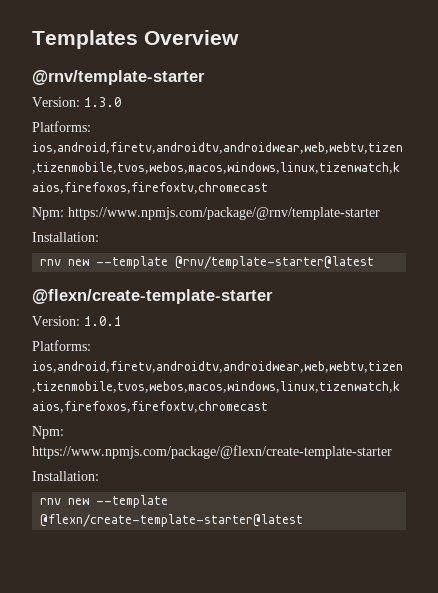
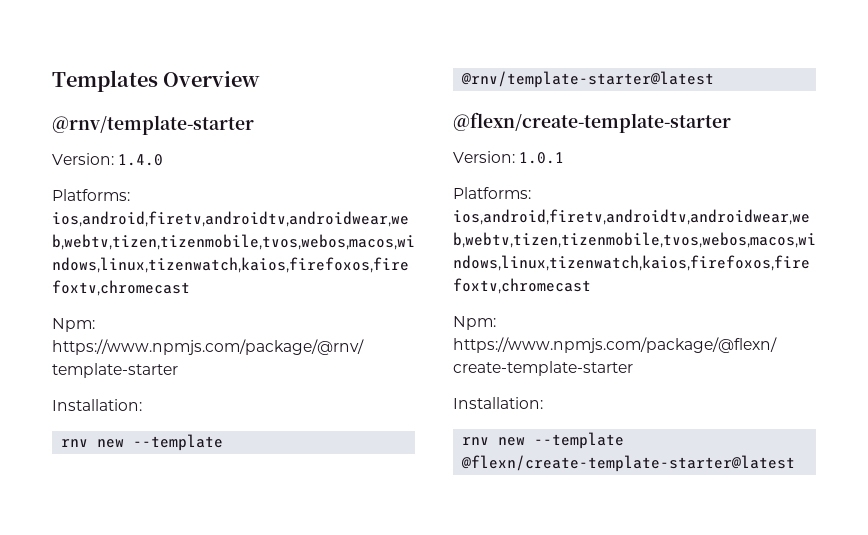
- Version: 1.3.0
+ Version: 1.4.0

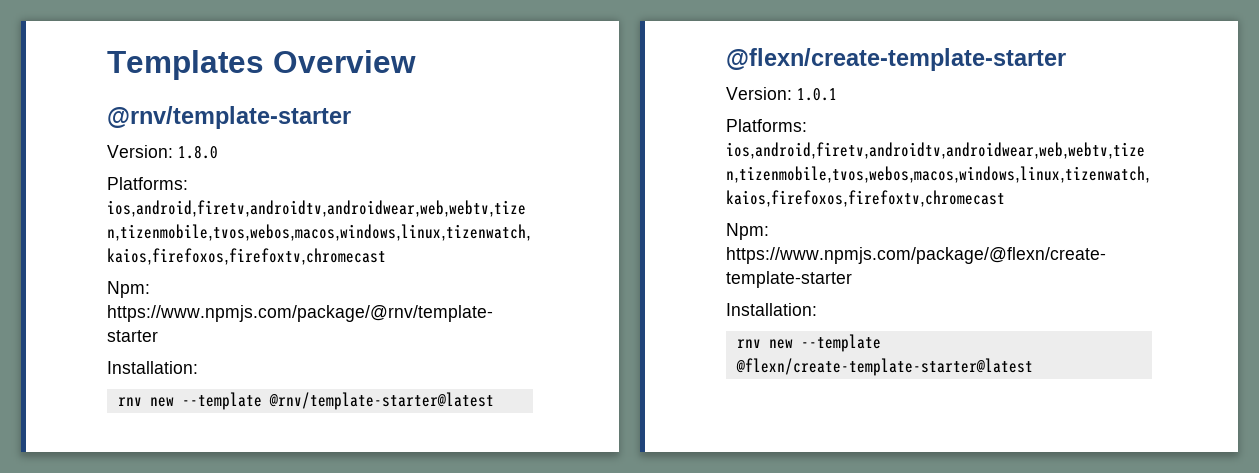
- Version: 1.4.0
+ Version: 1.8.0

